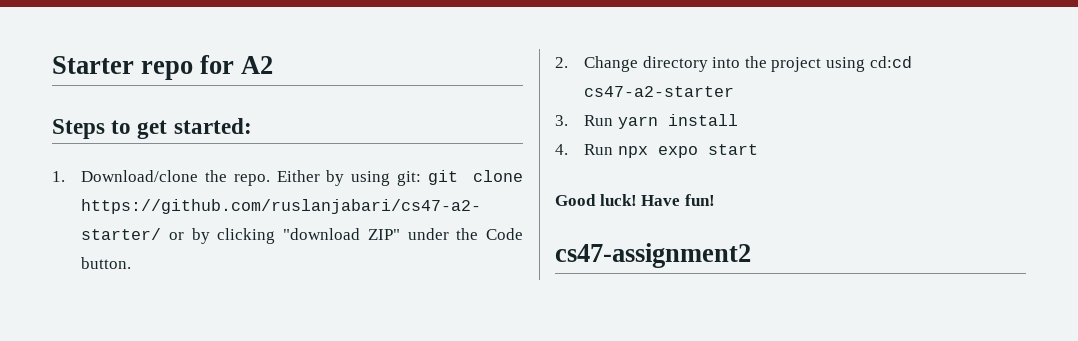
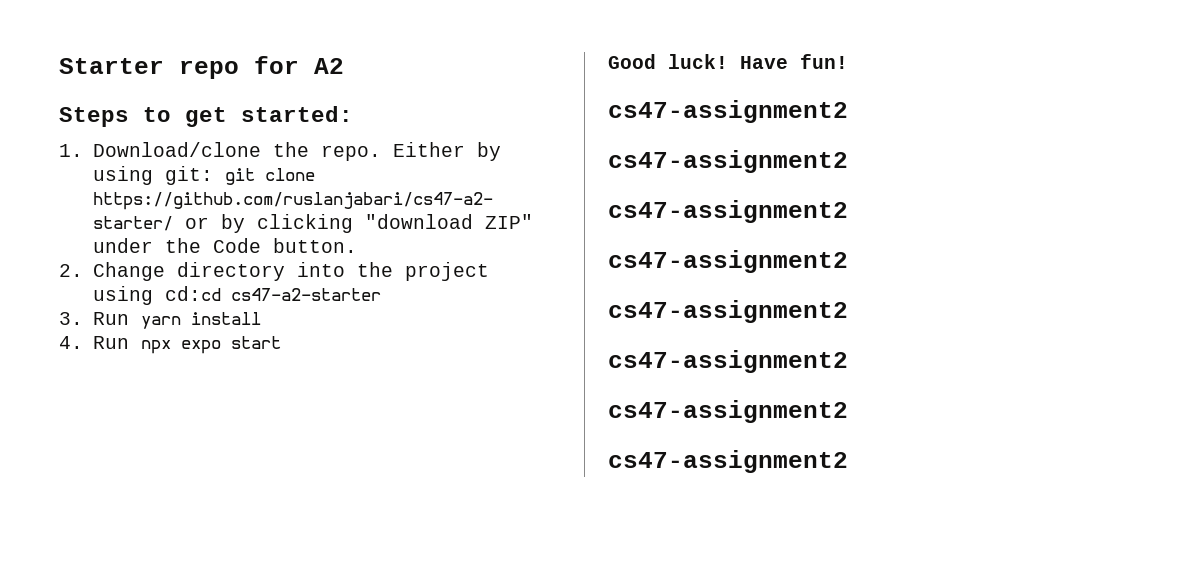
  Have fun!
+ cs47-assignment2
+ cs47-assignment2
+ cs47-assignment2
+ cs47-assignment2
+ cs47-assignment2
+ cs47-assignment2
+ cs47-assignment2

